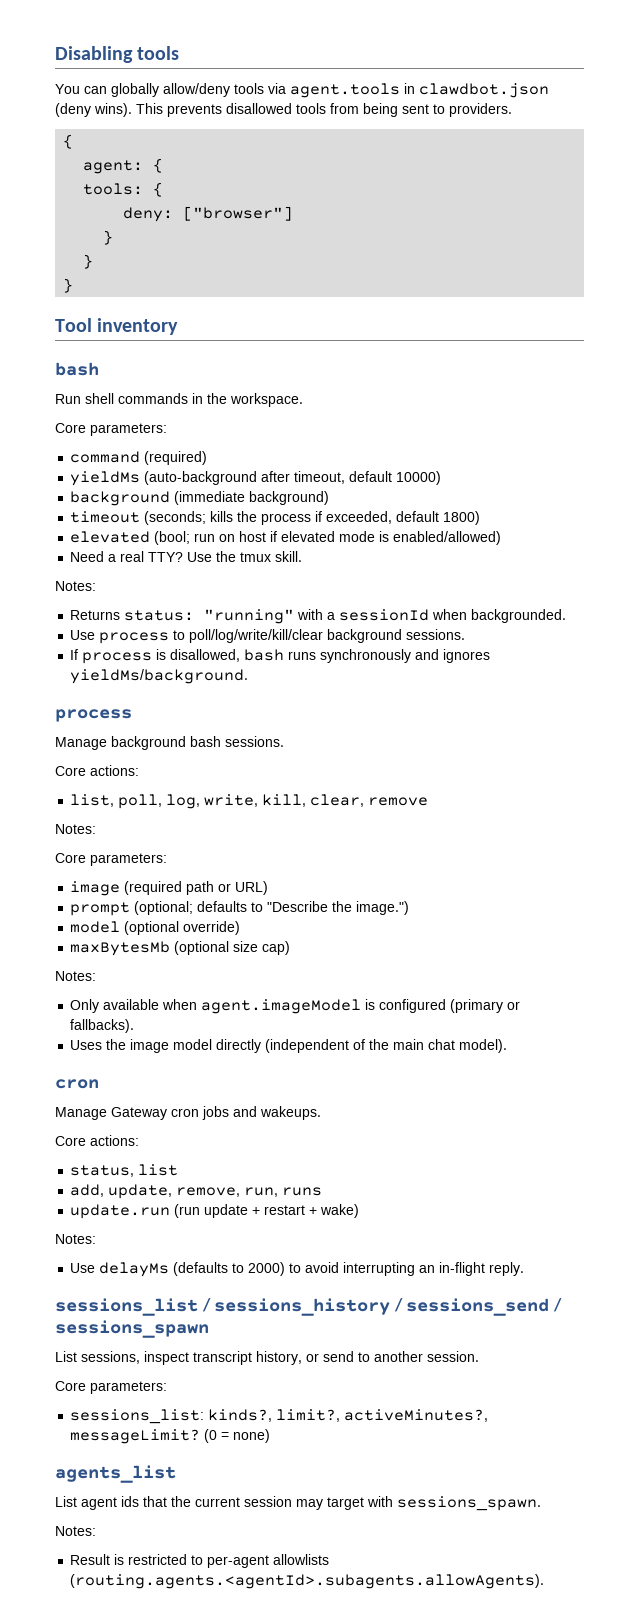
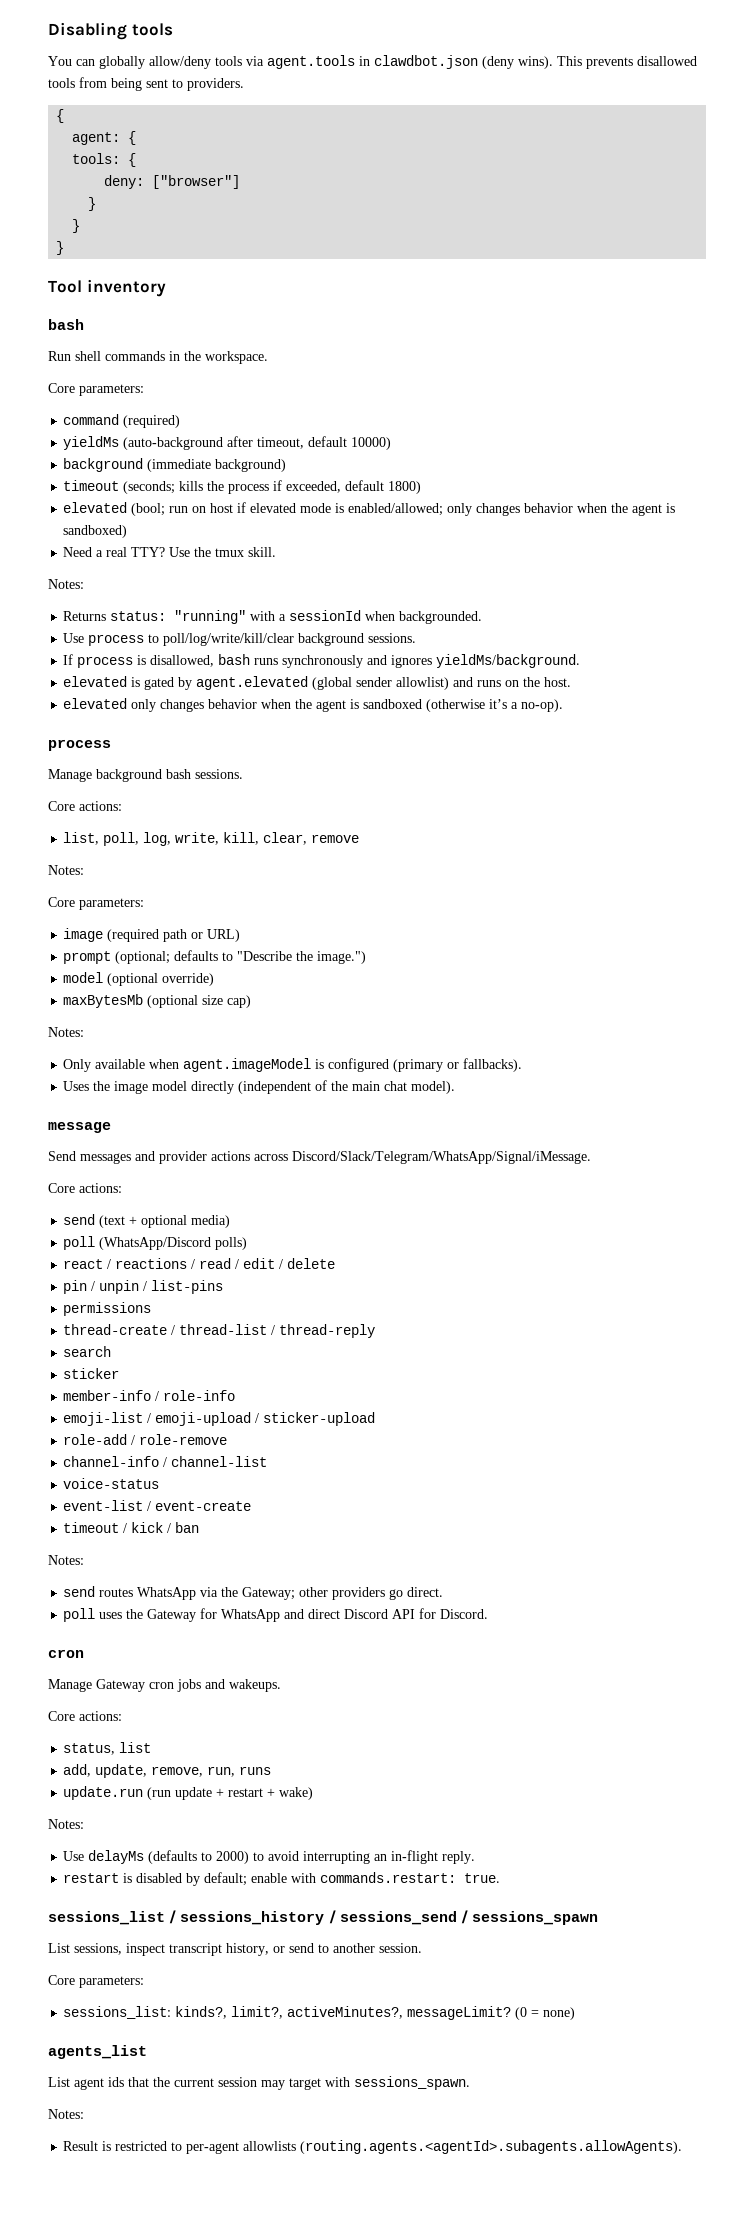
- elevated (bool; run on host if elevated mode is enabled/allowed)
+ elevated (bool; run on host if elevated mode is enabled/allowed; only changes behavior when the agent is sandboxed)
+ elevated is gated by agent.elevated (global sender allowlist) and runs on the host.
+ elevated only changes behavior when the agent is sandboxed (otherwise it’s a no-op).
+ message
+ Send messages and provider actions across Discord/Slack/Telegram/WhatsApp/Signal/iMessage.
+ Core actions:
+ send (text + optional media)
+ poll (WhatsApp/Discord polls)
+ react / reactions / read / edit / delete
+ pin / unpin / list-pins
+ permissions
+ thread-create / thread-list / thread-reply
+ search
+ sticker
+ member-info / role-info
+ emoji-list / emoji-upload / sticker-upload
+ role-add / role-remove
+ channel-info / channel-list
+ voice-status
+ event-list / event-create
+ timeout / kick / ban
+ Notes:
+ send routes WhatsApp via the Gateway; other providers go direct.
+ poll uses the Gateway for WhatsApp and direct Discord API for Discord.
+ restart is disabled by default; enable with commands.restart: true.

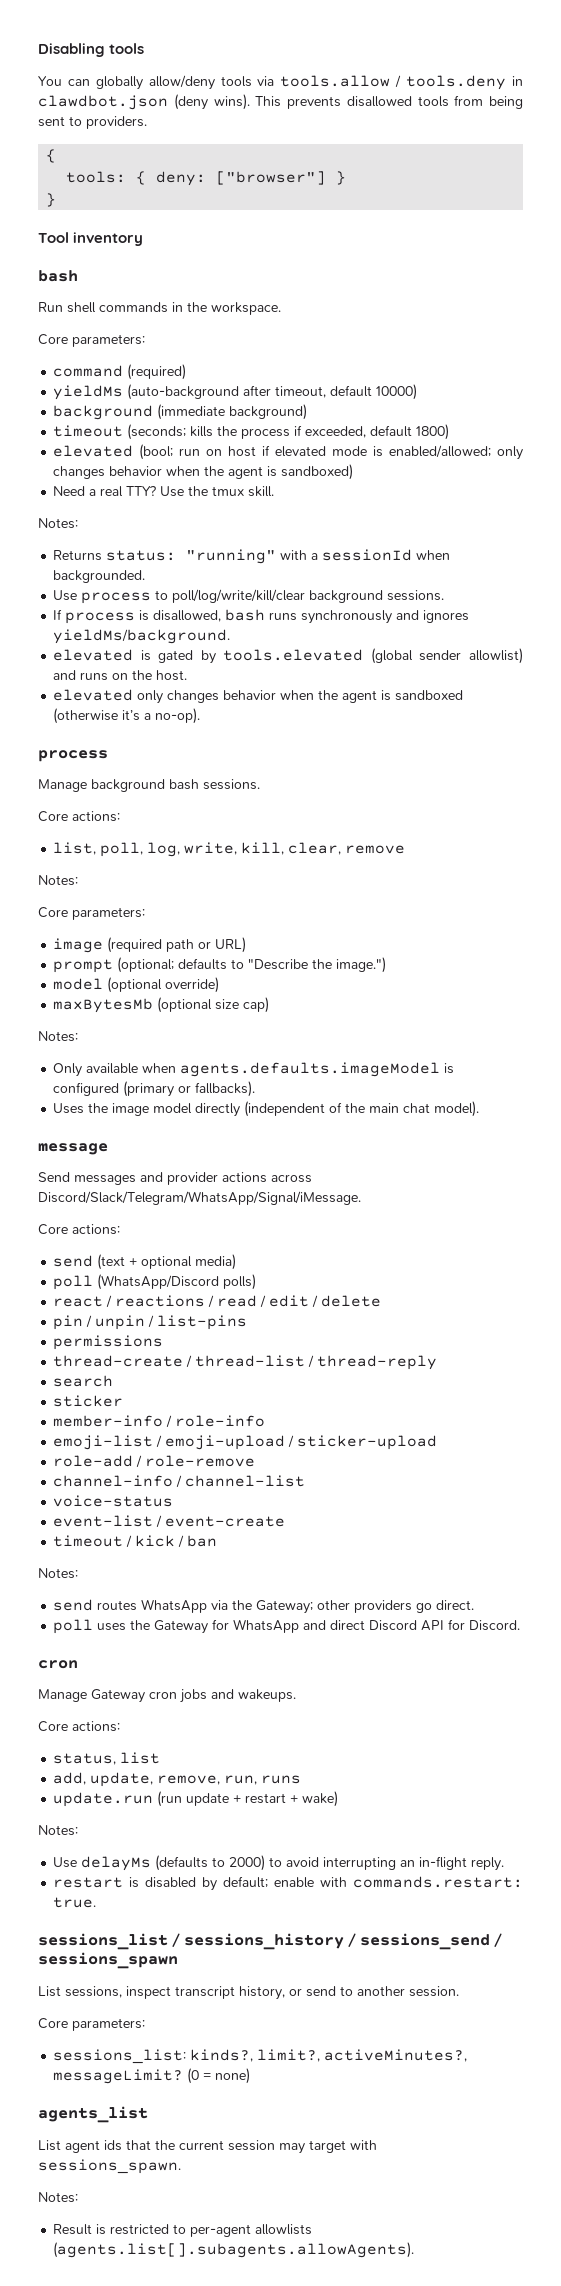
- You can globally allow/deny tools via agent.tools in clawdbot.json (deny wins).
+ You can globally allow/deny tools via tools.allow / tools.deny in clawdbot.json (deny wins).
- agent: {
- tools: {
- deny: ["browser"]
- }
- }
+ tools: { deny: ["browser"] }
- elevated is gated by agent.elevated (global sender allowlist) and runs on the host.
+ elevated is gated by tools.elevated (global sender allowlist) and runs on the host.
- Only available when agent.imageModel is configured (primary or fallbacks).
+ Only available when agents.defaults.imageModel is configured (primary or fallbacks).
- Result is restricted to per-agent allowlists (routing.agents.<agentId>.subagents.allowAgents).
+ Result is restricted to per-agent allowlists (agents.list[].subagents.allowAgents).

